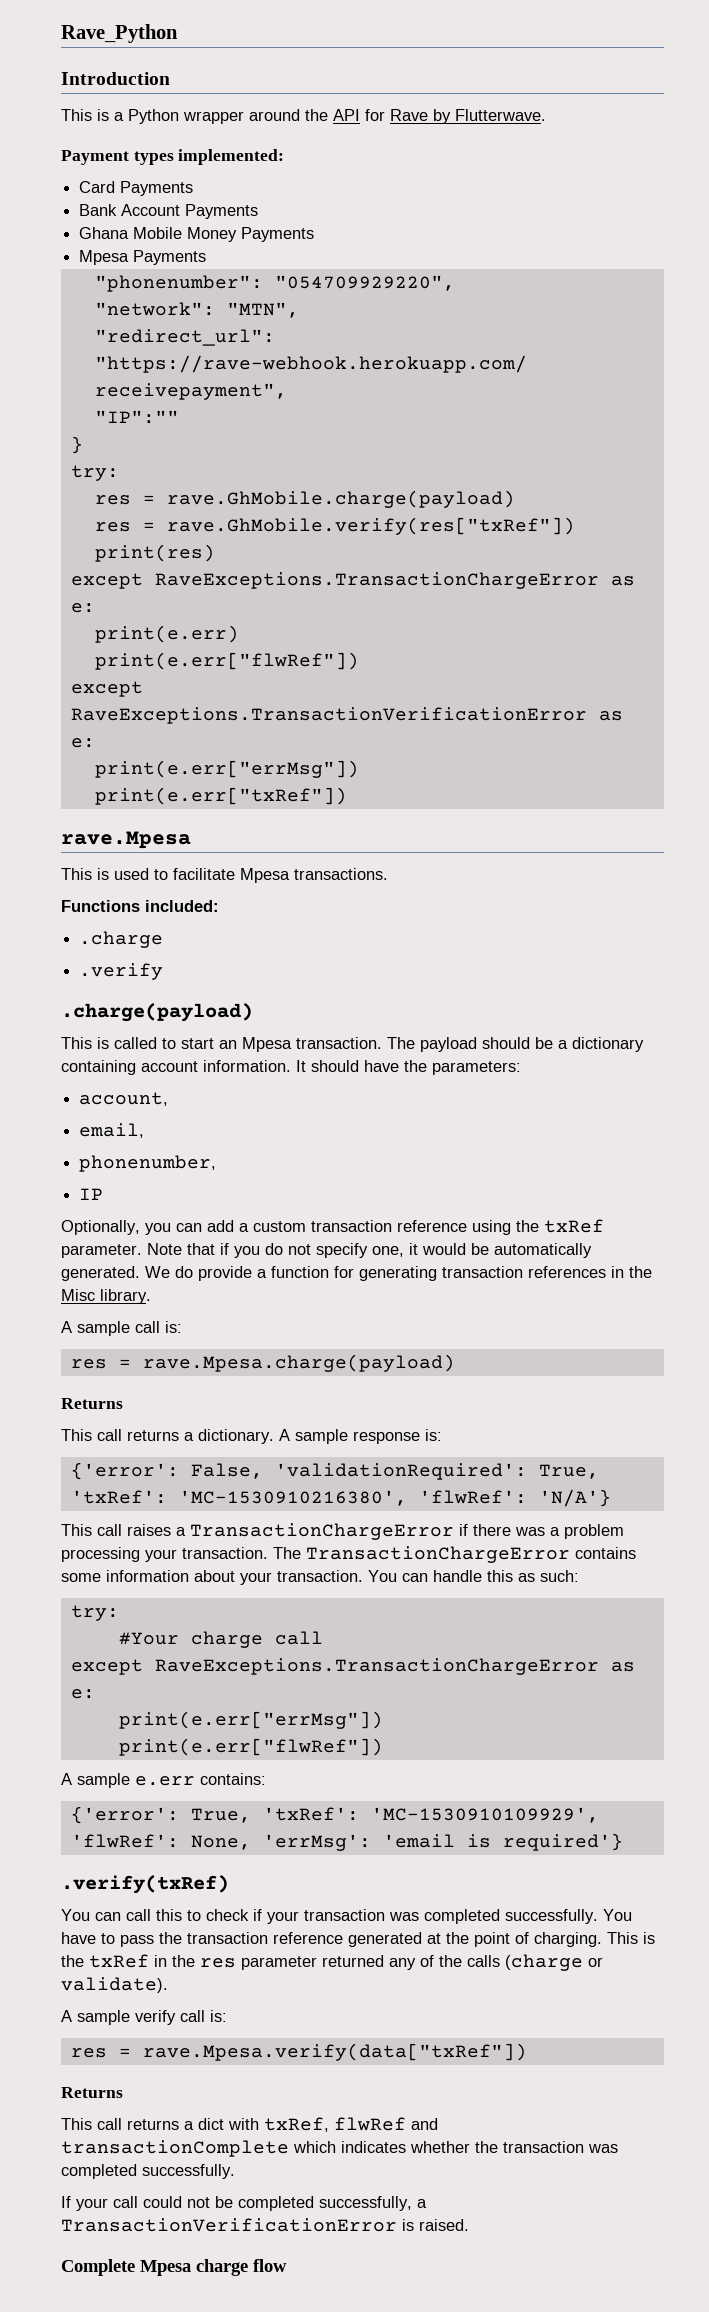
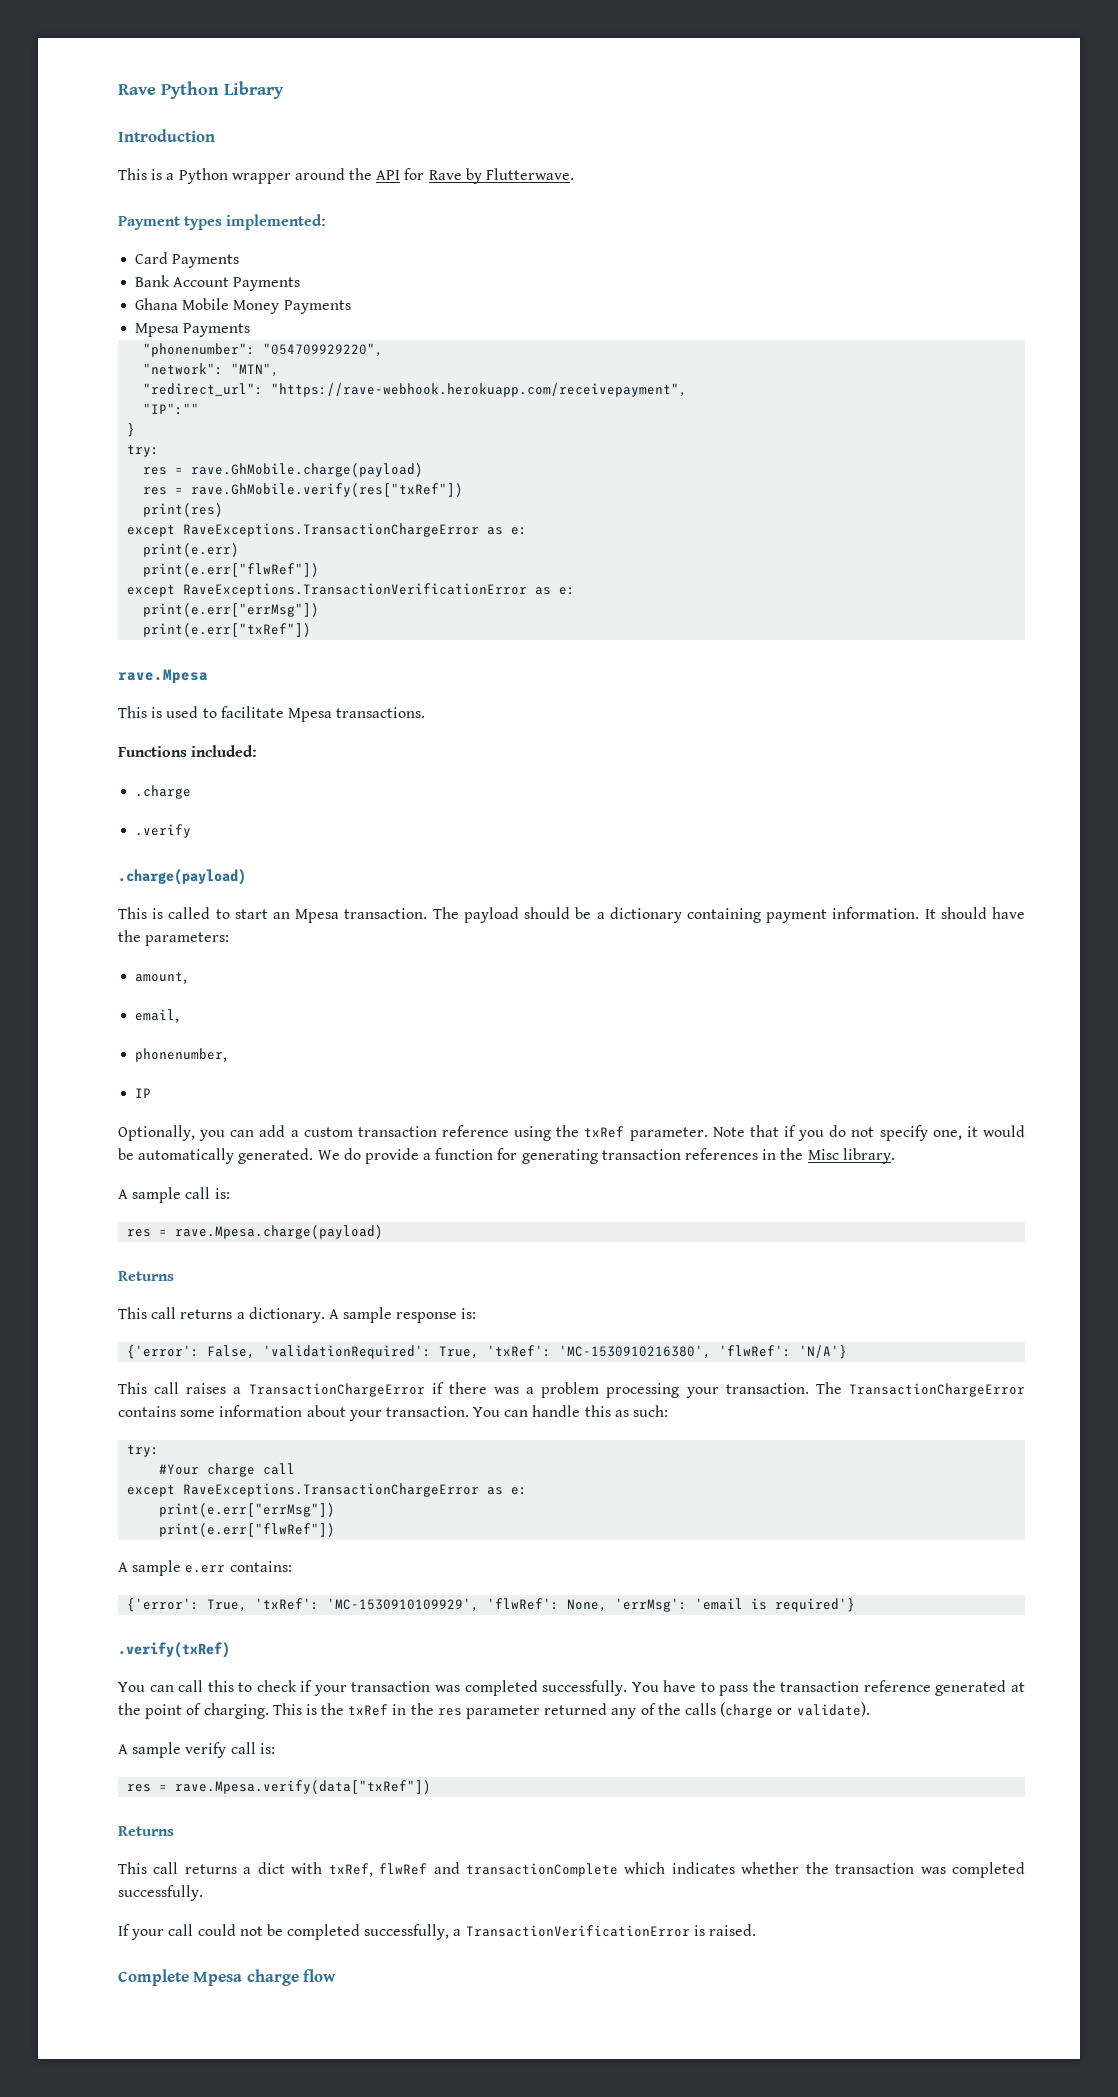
- Rave_Python
+ Rave Python Library
- The payload should be a dictionary containing account information.
+ The payload should be a dictionary containing payment information.
- account,
+ amount,

